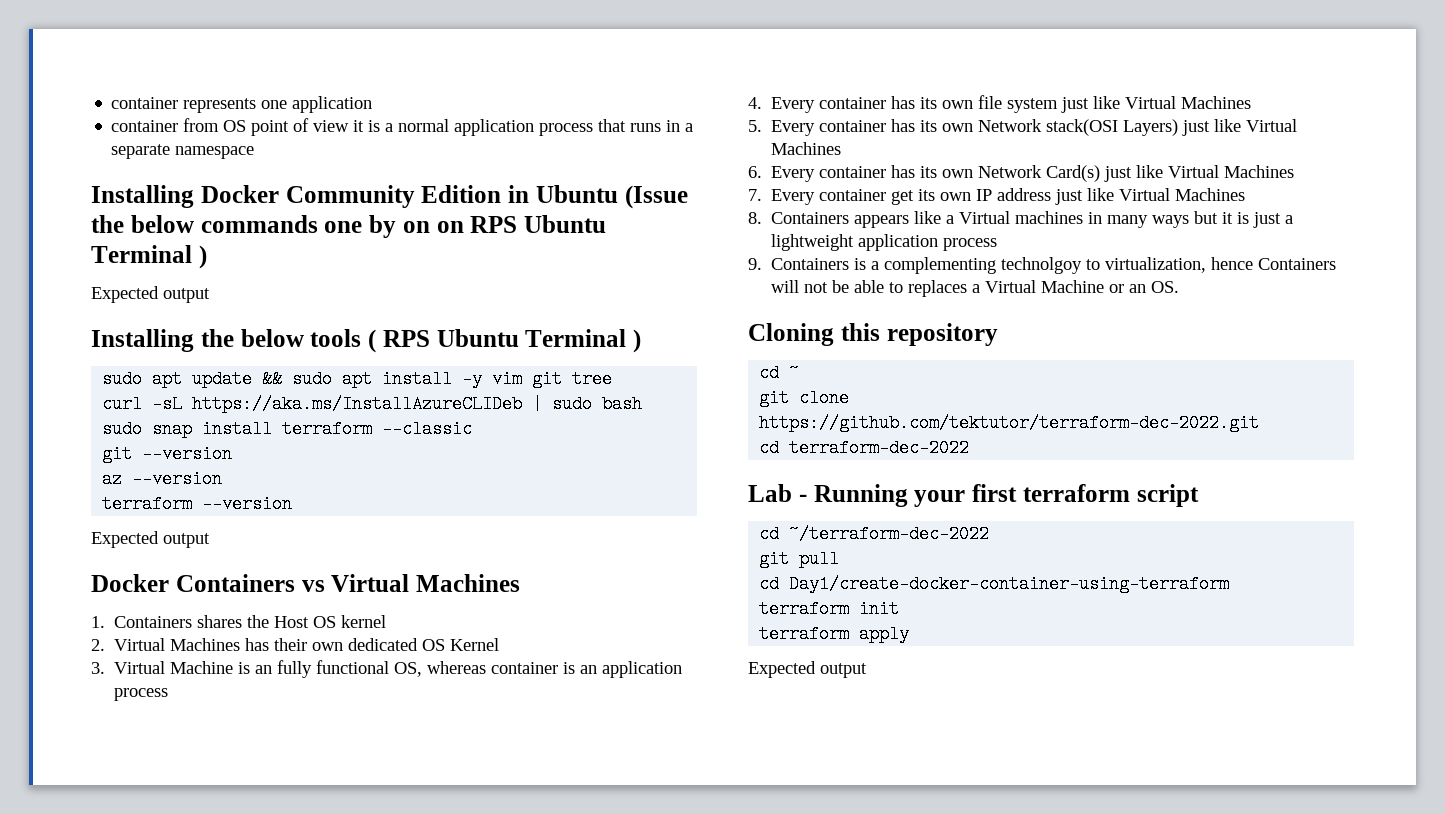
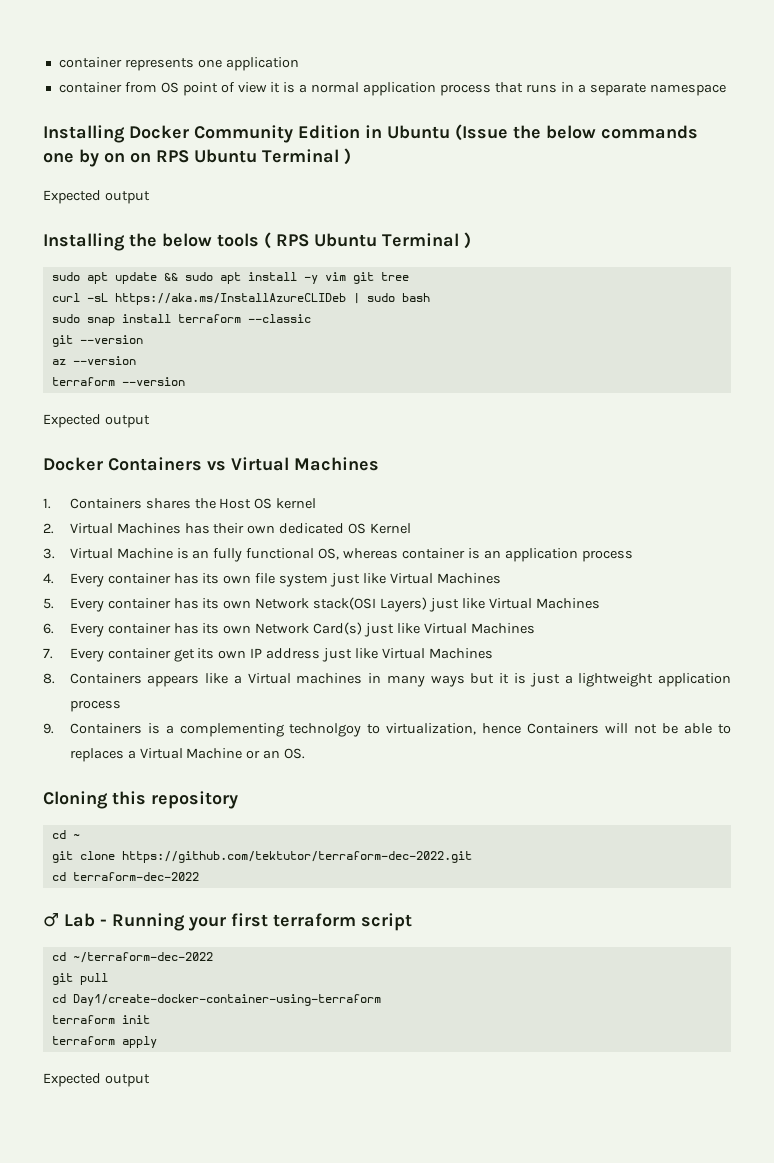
- Lab - Running your first terraform script
+ ♂ Lab - Running your first terraform script

